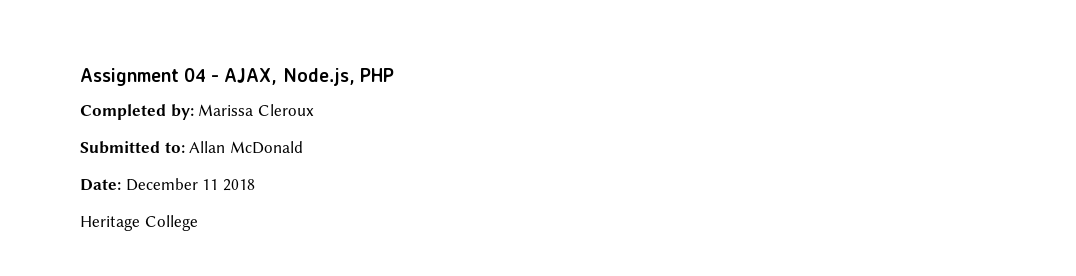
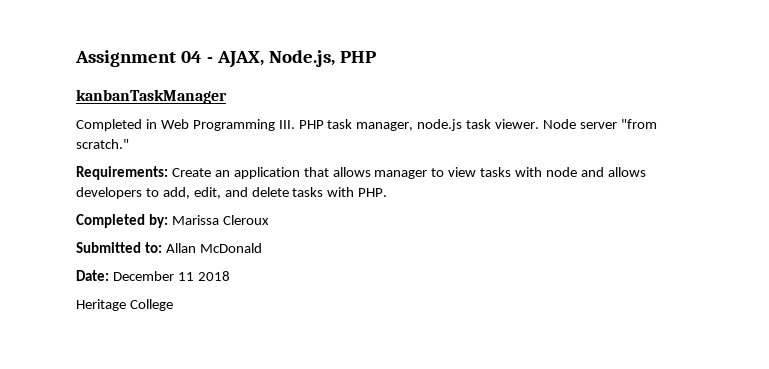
+ kanbanTaskManager
+ Completed in Web Programming III. PHP task manager, node.js task viewer. Node server "from scratch."
+ Requirements: Create an application that allows manager to view tasks with node and allows developers to add, edit, and delete tasks with PHP.

